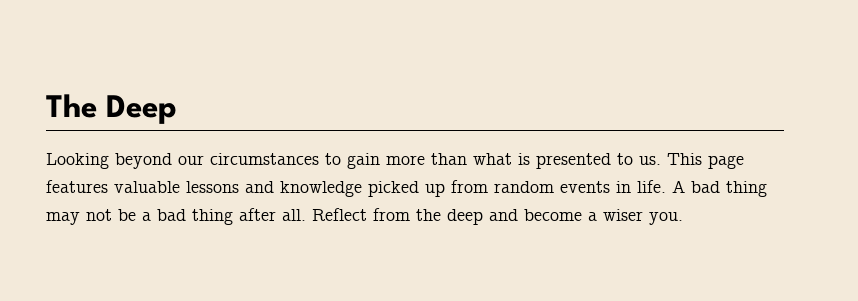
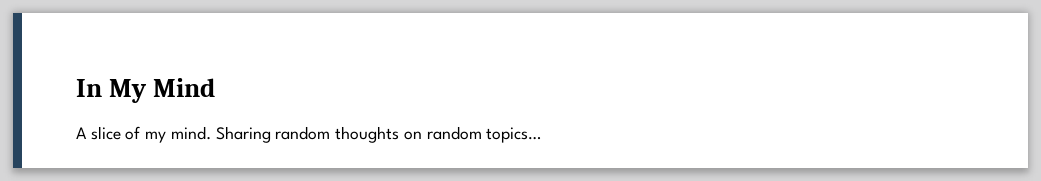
- The Deep
- Looking beyond our circumstances to gain more than what is presented to us. This page features valuable lessons and knowledge picked up from random events in life. A bad thing may not be a bad thing after all. Reflect from the deep and become a wiser you.
+ In My Mind
+ A slice of my mind. Sharing random thoughts on random topics…

